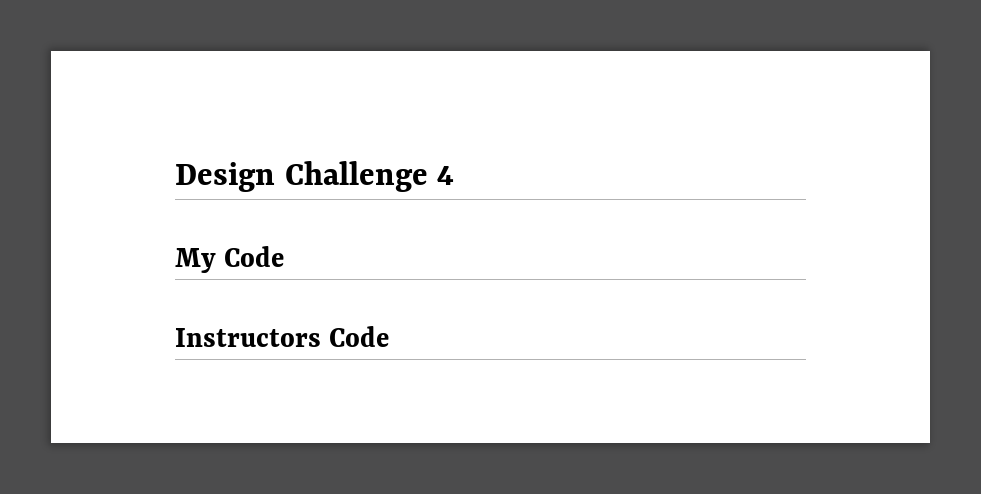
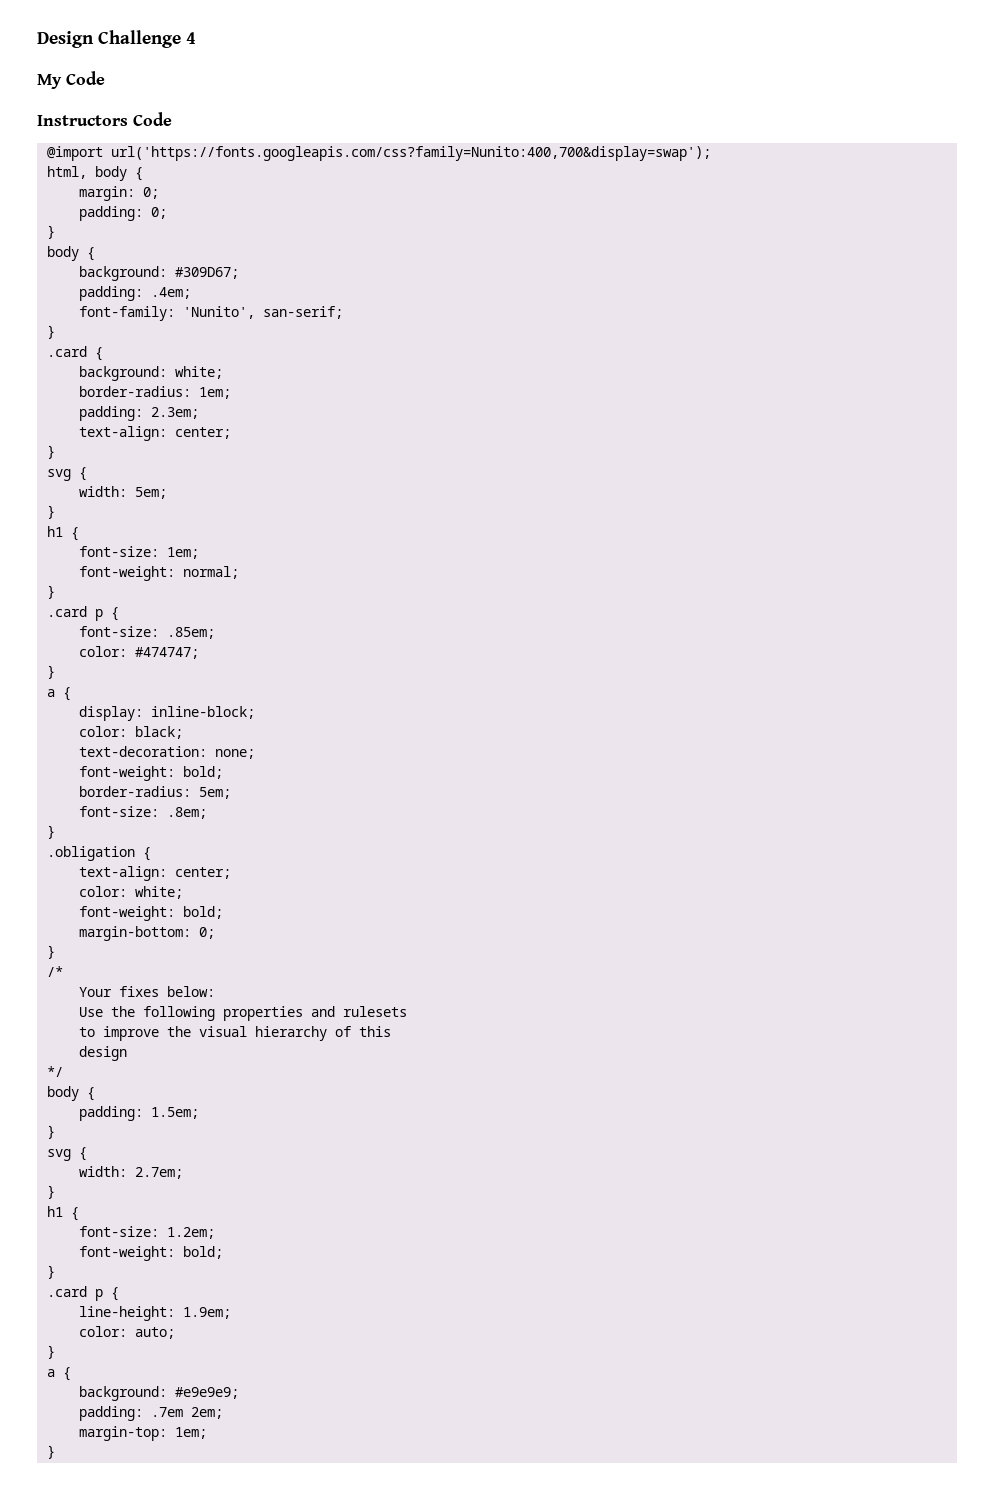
+ @import url('https://fonts.googleapis.com/css?family=Nunito:400,700&display=swap');
+ html, body {
+ margin: 0;
+ padding: 0;
+ }
+ body {
+ background: #309D67;
+ padding: .4em;
+ font-family: 'Nunito', san-serif;
+ }
+ .card {
+ background: white;
+ border-radius: 1em;
+ padding: 2.3em;
+ text-align: center;
+ }
+ svg {
+ width: 5em;
+ }
+ h1 {
+ font-size: 1em;
+ font-weight: normal;
+ }
+ .card p {
+ font-size: .85em;
+ color: #474747;
+ }
+ a {
+ display: inline-block;
+ color: black;
+ text-decoration: none;
+ font-weight: bold;
+ border-radius: 5em;
+ font-size: .8em;
+ }
+ .obligation {
+ text-align: center;
+ color: white;
+ font-weight: bold;
+ margin-bottom: 0;
+ }
+ /*
+ Your fixes below:
+ Use the following properties and rulesets
+ to improve the visual hierarchy of this
+ design
+ */
+ body {
+ padding: 1.5em;
+ }
+ svg {
+ width: 2.7em;
+ }
+ h1 {
+ font-size: 1.2em;
+ font-weight: bold;
+ }
+ .card p {
+ line-height: 1.9em;
+ color: auto;
+ }
+ a {
+ background: #e9e9e9;
+ padding: .7em 2em;
+ margin-top: 1em;
+ }

